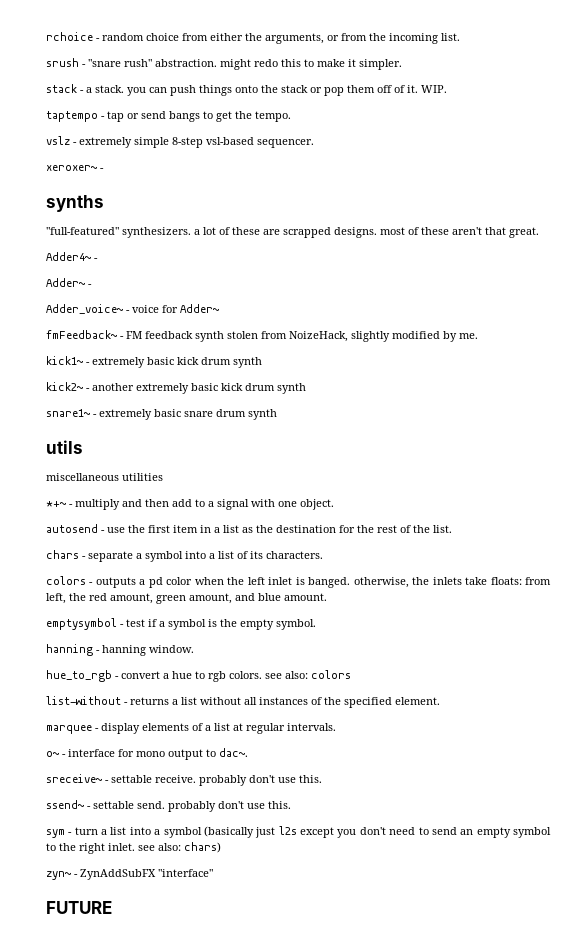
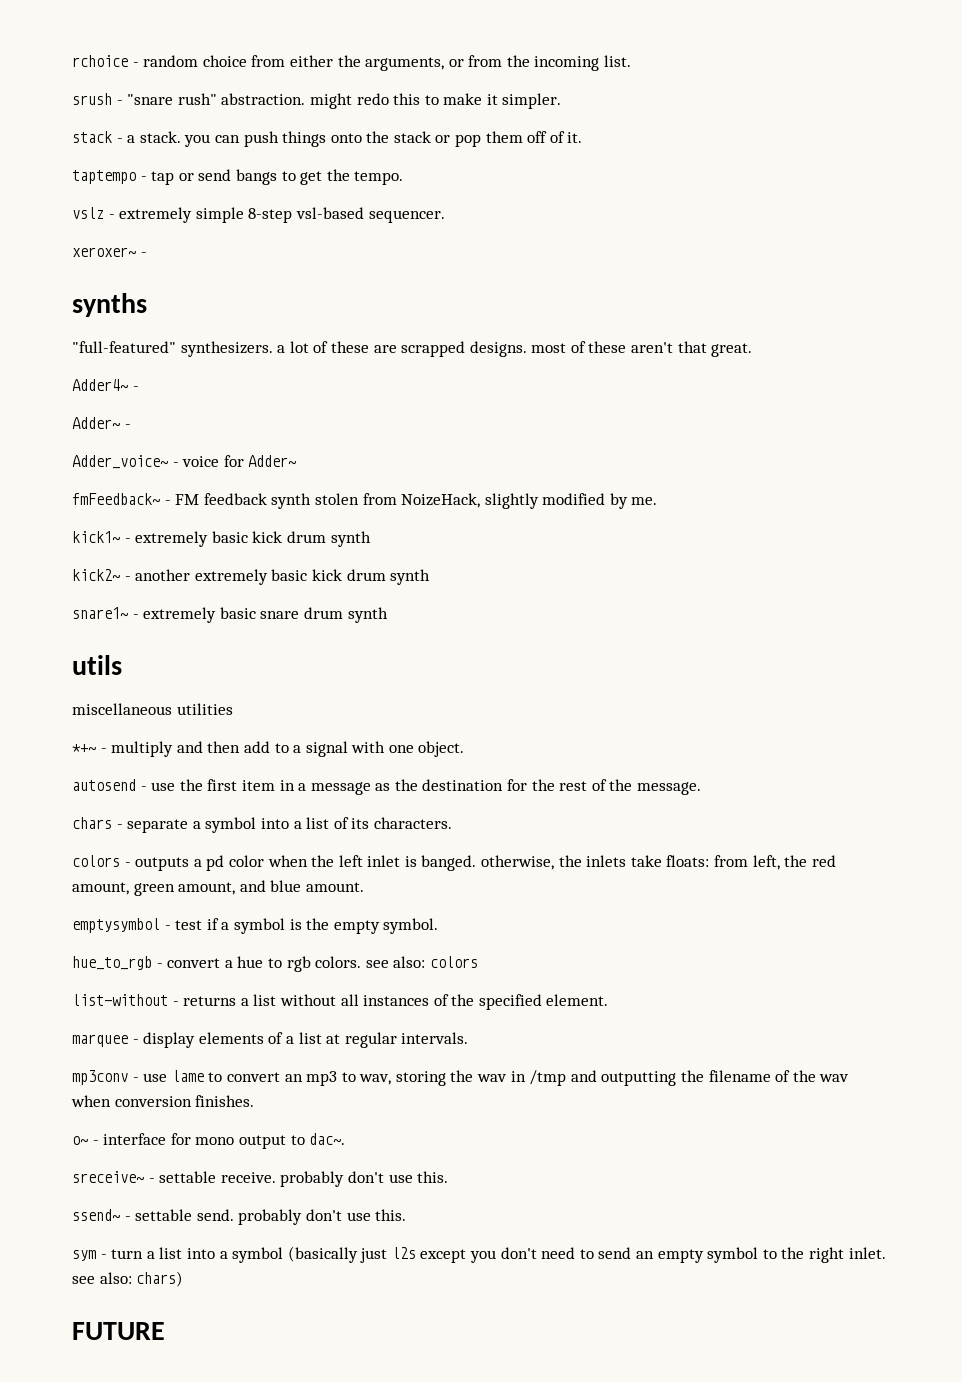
- WIP.
- autosend - use the first item in a list as the destination for the rest of the list.
+ autosend - use the first item in a message as the destination for the rest of the message.
- hanning - hanning window.
+ mp3conv - use lame to convert an mp3 to wav, storing the wav in /tmp and outputting the filename of the wav when conversion finishes.
- zyn~ - ZynAddSubFX "interface"

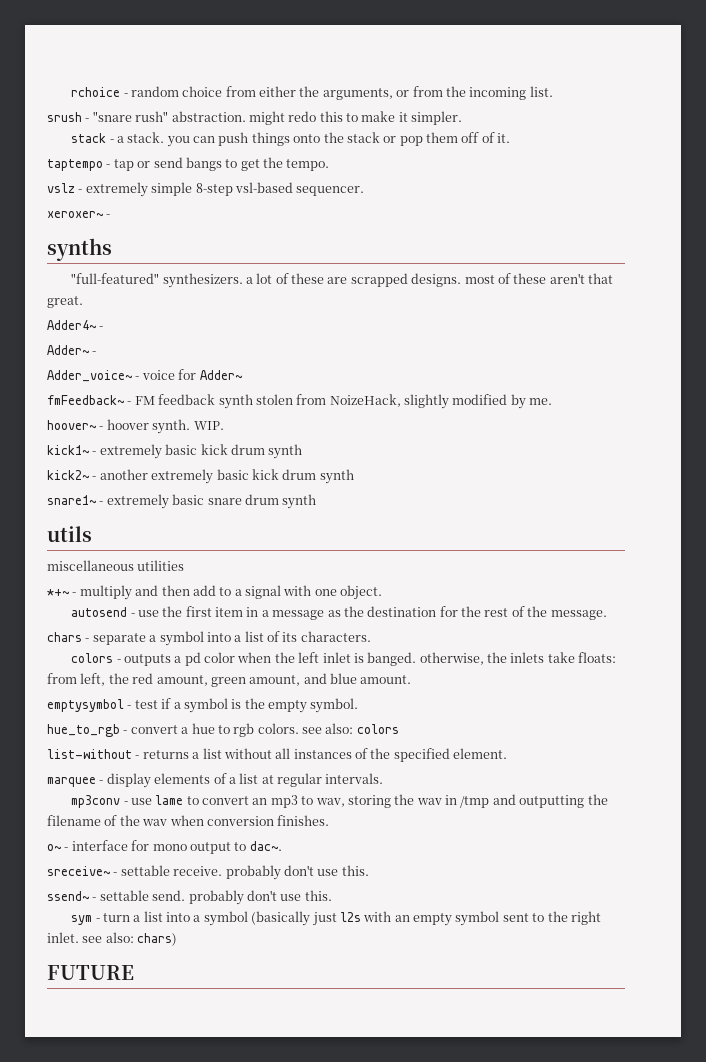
+ hoover~ - hoover synth. WIP.
- sym - turn a list into a symbol (basically just l2s except you don't need to send an empty symbol to the right inlet. see also: chars)
+ sym - turn a list into a symbol (basically just l2s with an empty symbol sent to the right inlet. see also: chars)

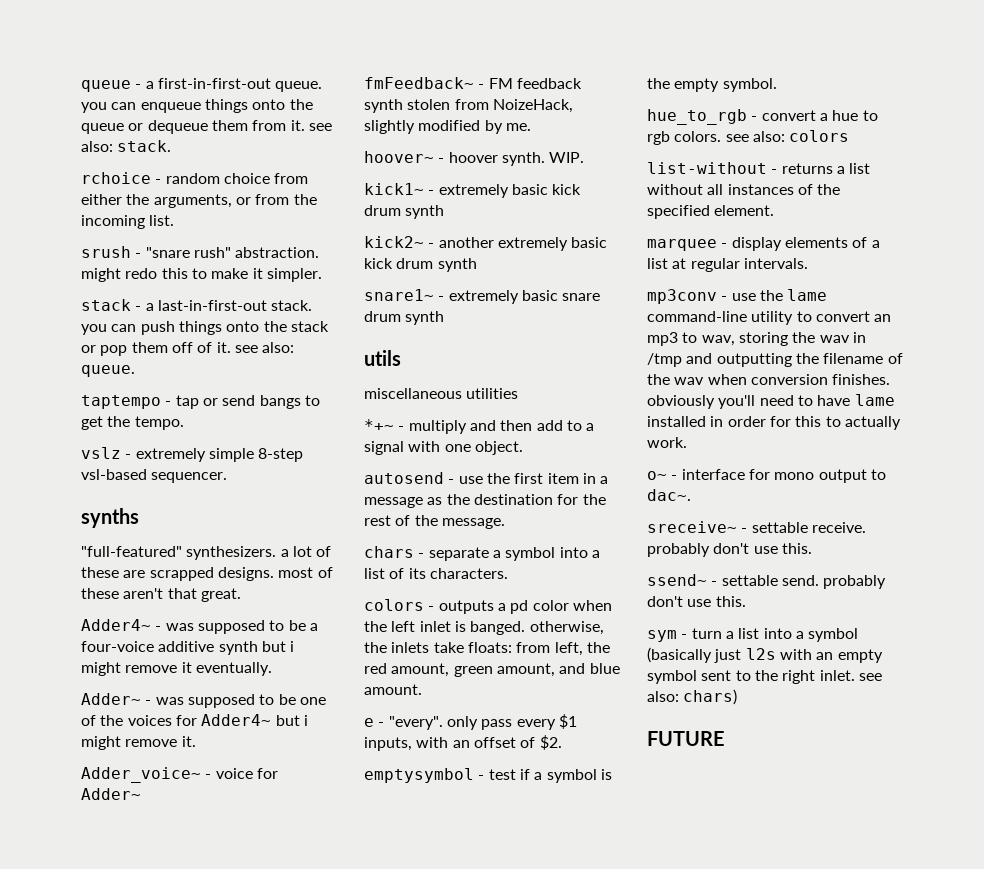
+ queue - a first-in-first-out queue. you can enqueue things onto the queue or dequeue them from it. see also: stack.
- stack - a stack. you can push things onto the stack or pop them off of it.
+ stack - a last-in-first-out stack. you can push things onto the stack or pop them off of it. see also: queue.
- xeroxer~ -
- Adder4~ -
- Adder~ -
+ Adder4~ - was supposed to be a four-voice additive synth but i might remove it eventually.
+ Adder~ - was supposed to be one of the voices for Adder4~ but i might remove it.
+ e - "every". only pass every $1 inputs, with an offset of $2.
- mp3conv - use lame to convert an mp3 to wav, storing the wav in /tmp and outputting the filename of the wav when conversion finishes.
+ mp3conv - use the lame command-line utility to convert an mp3 to wav, storing the wav in /tmp and outputting the filename of the wav when conversion finishes. obviously you'll need to have lame installed in order for this to actually work.

